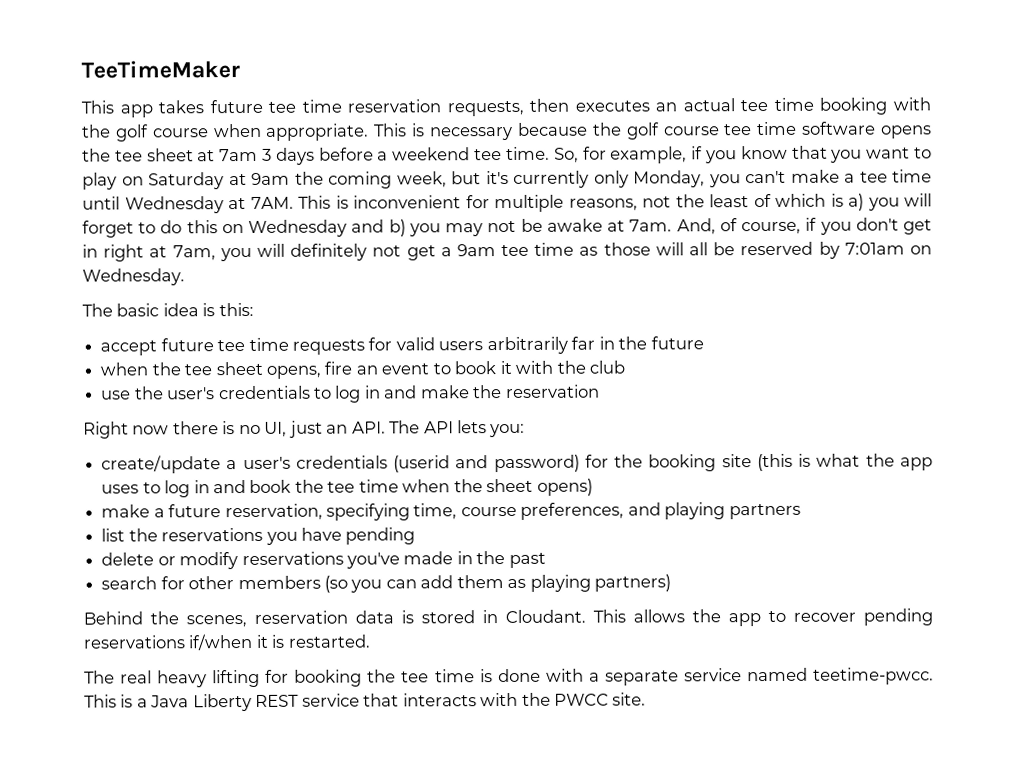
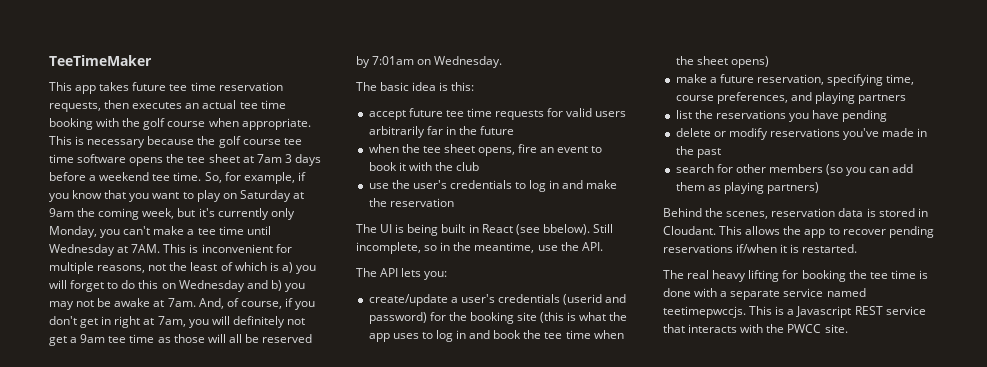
- Right now there is no UI, just an API. The API lets you:
+ The UI is being built in React (see bbelow). Still incomplete, so in the meantime, use the API.
+ The API lets you:
- The real heavy lifting for booking the tee time is done with a separate service named teetime-pwcc.
+ The real heavy lifting for booking the tee time is done with a separate service named teetimepwccjs.
- This is a Java Liberty REST service that interacts with the PWCC site.
+ This is a Javascript REST service that interacts with the PWCC site.

